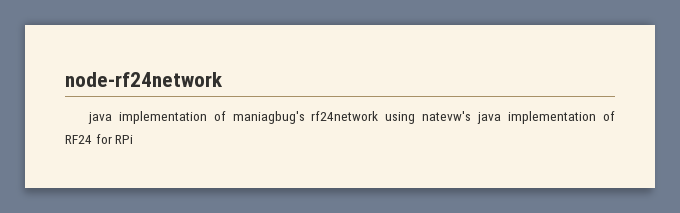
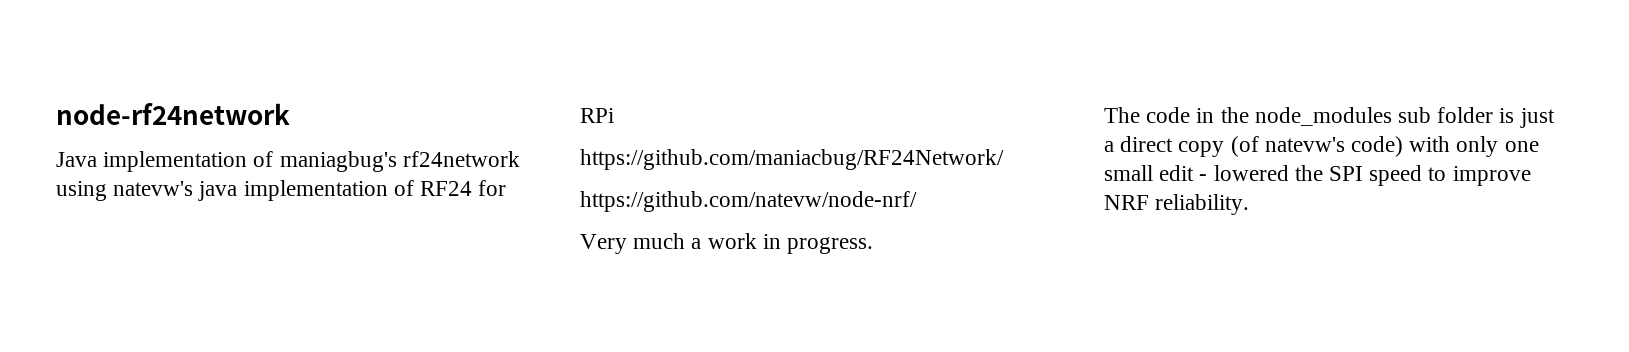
- java implementation of maniagbug's rf24network using natevw's java implementation of RF24 for RPi
+ Java implementation of maniagbug's rf24network using natevw's java implementation of RF24 for RPi
+ https://github.com/maniacbug/RF24Network/
+ https://github.com/natevw/node-nrf/
+ Very much a work in progress.
+ The code in the node_modules sub folder is just a direct copy (of natevw's code) with only one small edit - lowered the SPI speed to improve NRF reliability.

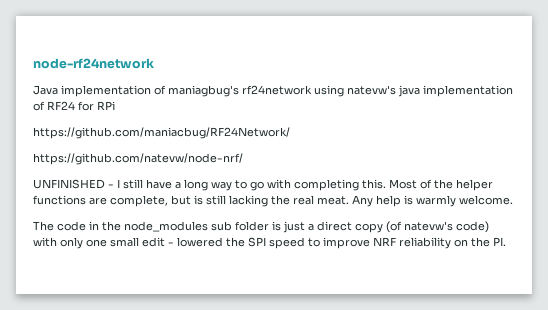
- Very much a work in progress.
+ UNFINISHED - I still have a long way to go with completing this. Most of the helper functions are complete, but is still lacking the real meat. Any help is warmly welcome.
- The code in the node_modules sub folder is just a direct copy (of natevw's code) with only one small edit - lowered the SPI speed to improve NRF reliability.
+ The code in the node_modules sub folder is just a direct copy (of natevw's code) with only one small edit - lowered the SPI speed to improve NRF reliability on the PI.

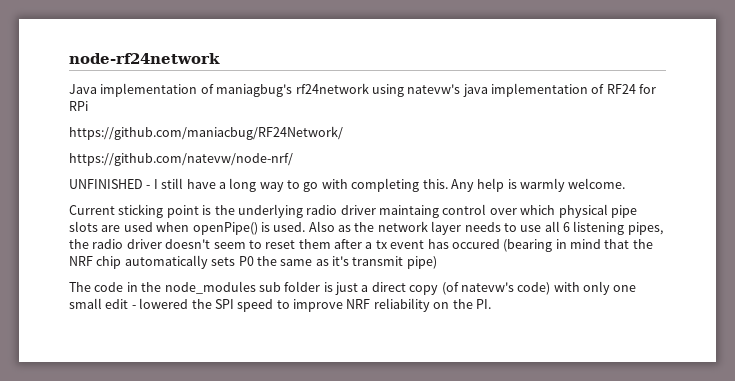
- Most of the helper functions are complete, but is still lacking the real meat.
+ Current sticking point is the underlying radio driver maintaing control over which physical pipe slots are used when openPipe() is used. Also as the network layer needs to use all 6 listening pipes, the radio driver doesn't seem to reset them after a tx event has occured (bearing in mind that the NRF chip automatically sets P0 the same as it's transmit pipe)

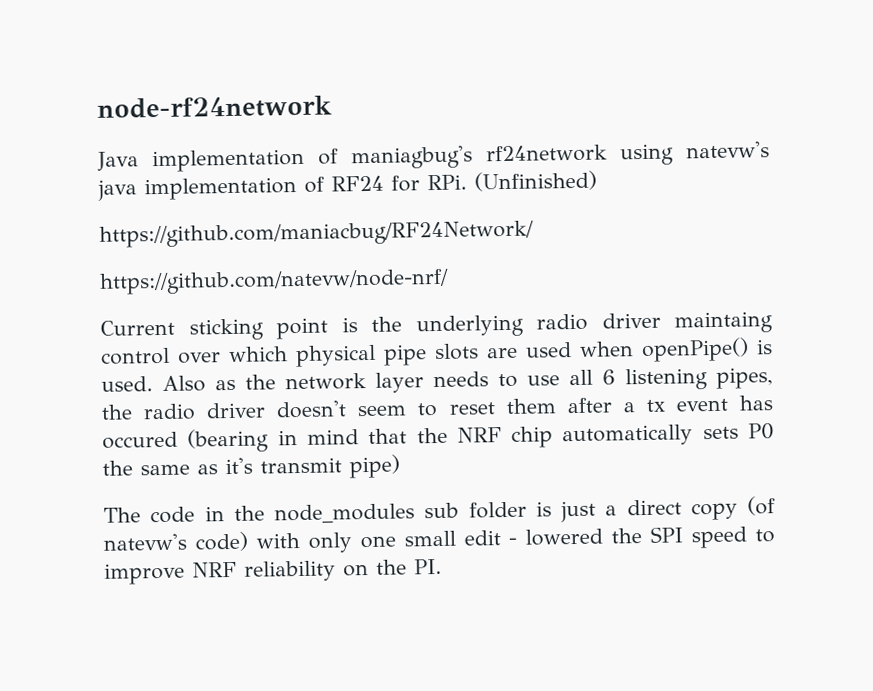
- Java implementation of maniagbug's rf24network using natevw's java implementation of RF24 for RPi
+ Java implementation of maniagbug's rf24network using natevw's java implementation of RF24 for RPi. (Unfinished)
- UNFINISHED - I still have a long way to go with completing this. Any help is warmly welcome.

